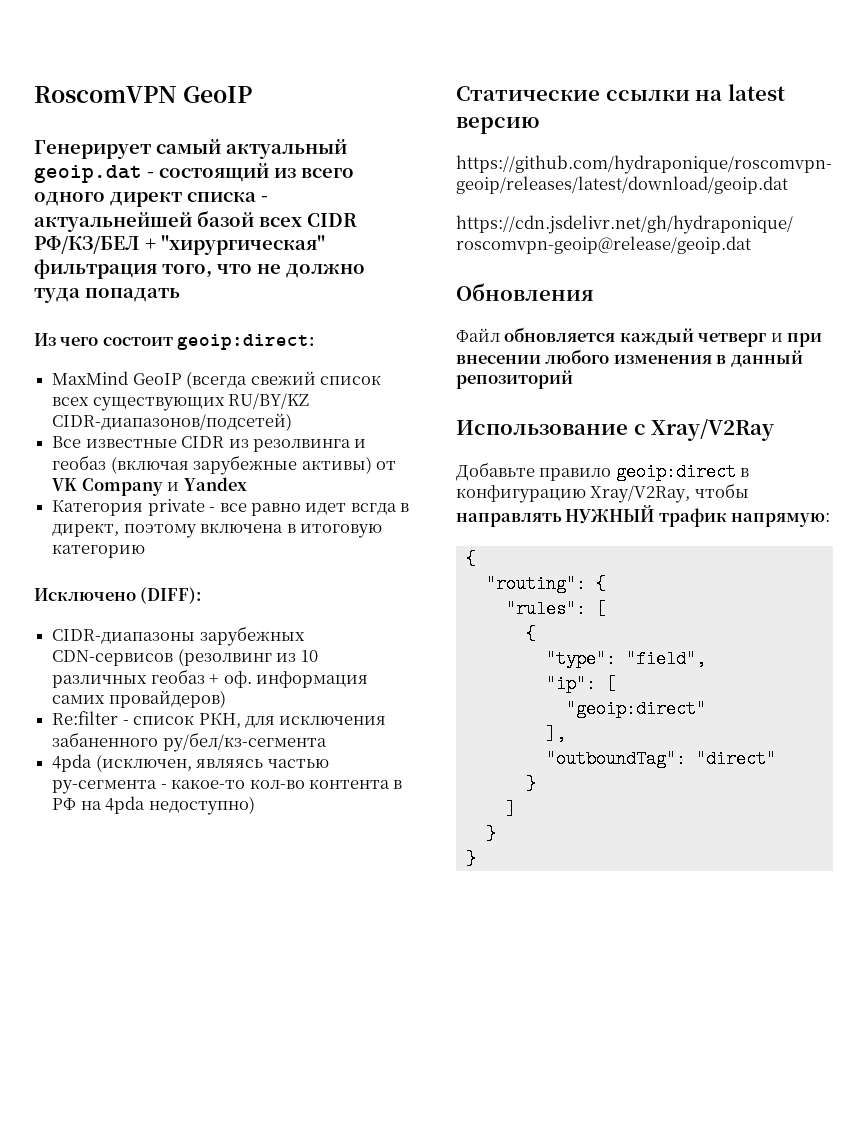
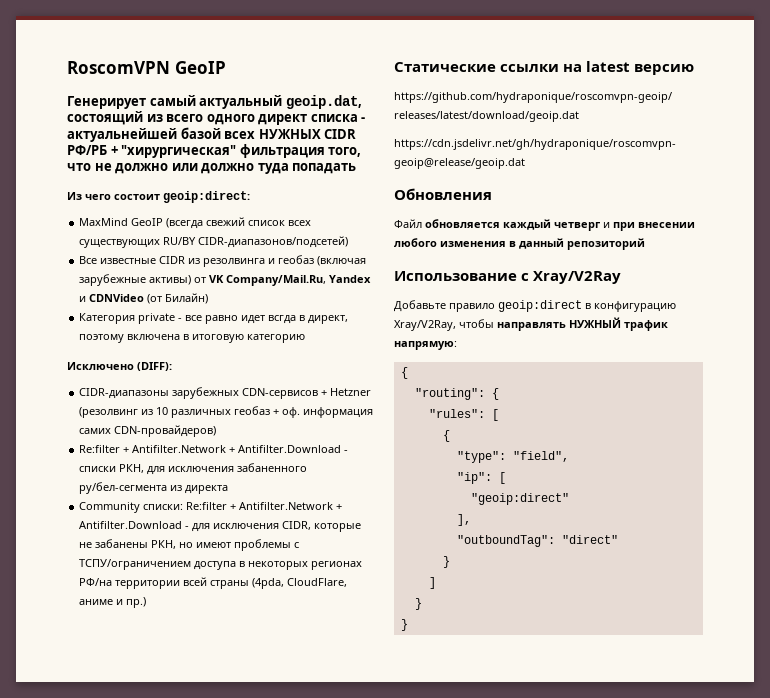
- Генерирует самый актуальный geoip.dat - состоящий из всего одного директ списка - актуальнейшей базой всех CIDR РФ/КЗ/БЕЛ + "хирургическая" фильтрация того, что не должно туда попадать
+ Генерирует самый актуальный geoip.dat, состоящий из всего одного директ списка - актуальнейшей базой всех НУЖНЫХ CIDR РФ/РБ + "хирургическая" фильтрация того, что не должно или должно туда попадать
- MaxMind GeoIP (всегда свежий список всех существующих RU/BY/KZ CIDR-диапазонов/подсетей)
+ MaxMind GeoIP (всегда свежий список всех существующих RU/BY CIDR-диапазонов/подсетей)
- Все известные CIDR из резолвинга и геобаз (включая зарубежные активы) от VK Company и Yandex
+ Все известные CIDR из резолвинга и геобаз (включая зарубежные активы) от VK Company/Mail.Ru, Yandex и CDNVideo (от Билайн)
- CIDR-диапазоны зарубежных CDN-сервисов (резолвинг из 10 различных геобаз + оф. информация самих провайдеров)
- Re:filter - список РКН, для исключения забаненного ру/бел/кз-сегмента
- 4pda (исключен, являясь частью ру-сегмента - какое-то кол-во контента в РФ на 4pda недоступно)
+ CIDR-диапазоны зарубежных CDN-сервисов + Hetzner (резолвинг из 10 различных геобаз + оф. информация самих CDN-провайдеров)
+ Re:filter + Antifilter.Network + Antifilter.Download - списки РКН, для исключения забаненного ру/бел-сегмента из директа
+ Community списки: Re:filter + Antifilter.Network + Antifilter.Download - для исключения CIDR, которые не забанены РКН, но имеют проблемы с ТСПУ/ограничением доступа в некоторых регионах РФ/на территории всей страны (4pda, CloudFlare, аниме и пр.)

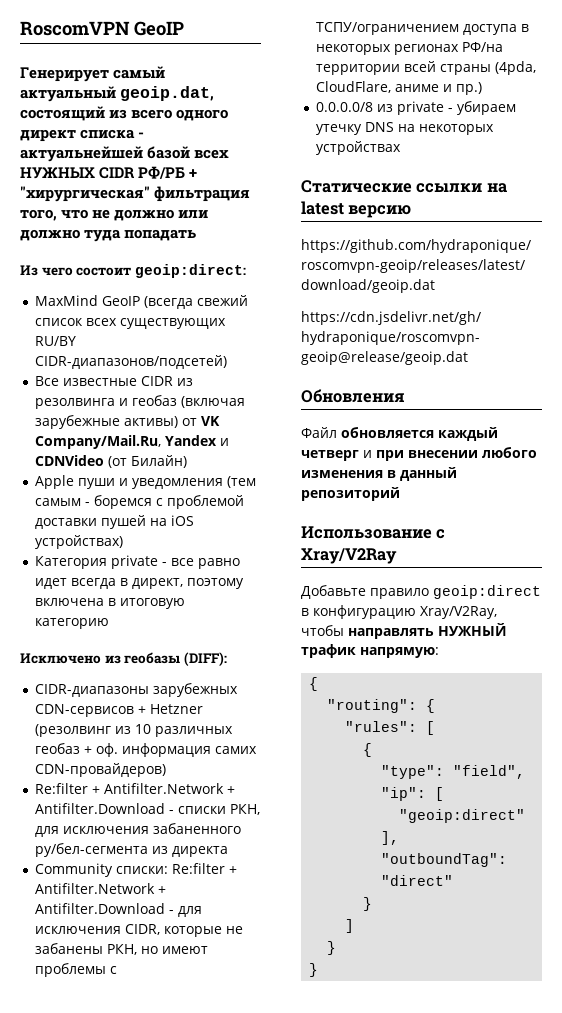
+ Apple пуши и уведомления (тем самым - боремся с проблемой доставки пушей на iOS устройствах)
- Категория private - все равно идет всгда в директ, поэтому включена в итоговую категорию
+ Категория private - все равно идет всегда в директ, поэтому включена в итоговую категорию
- Исключено (DIFF):
+ Исключено из геобазы (DIFF):
+ 0.0.0.0/8 из private - убираем утечку DNS на некоторых устройствах

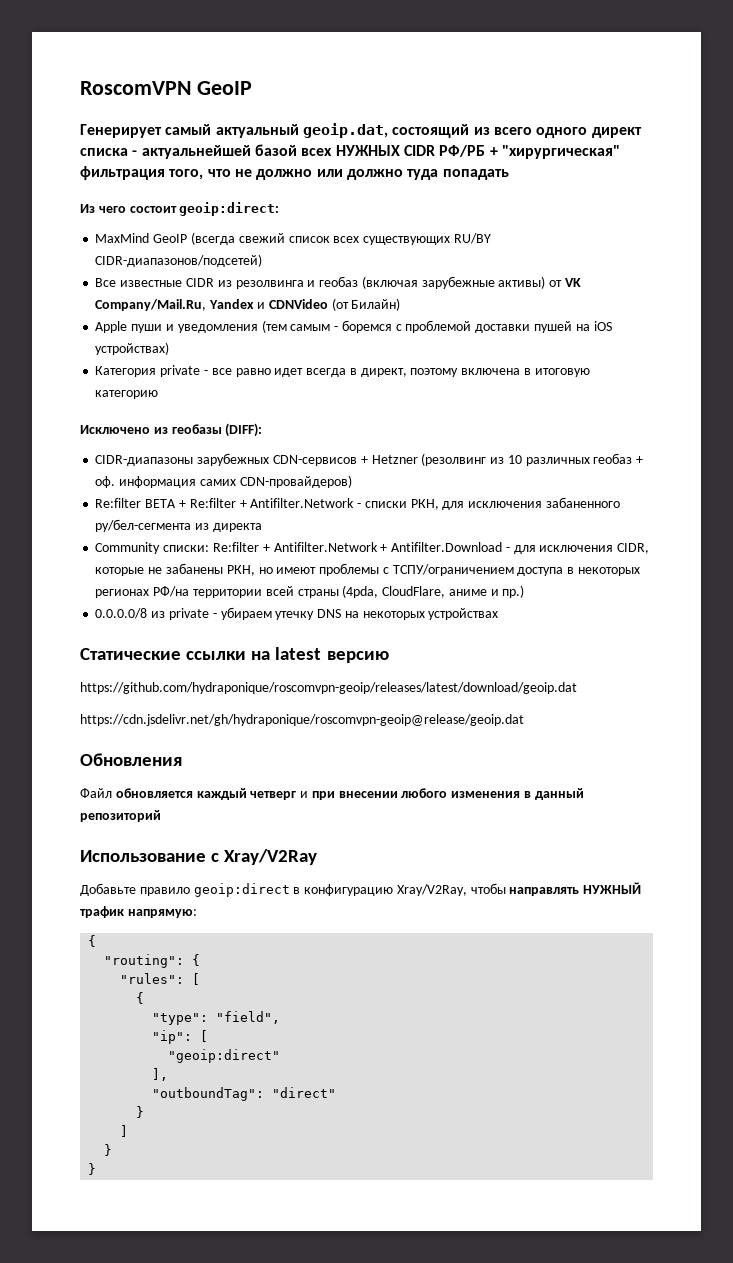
- Re:filter + Antifilter.Network + Antifilter.Download - списки РКН, для исключения забаненного ру/бел-сегмента из директа
+ Re:filter BETA + Re:filter + Antifilter.Network - списки РКН, для исключения забаненного ру/бел-сегмента из директа

